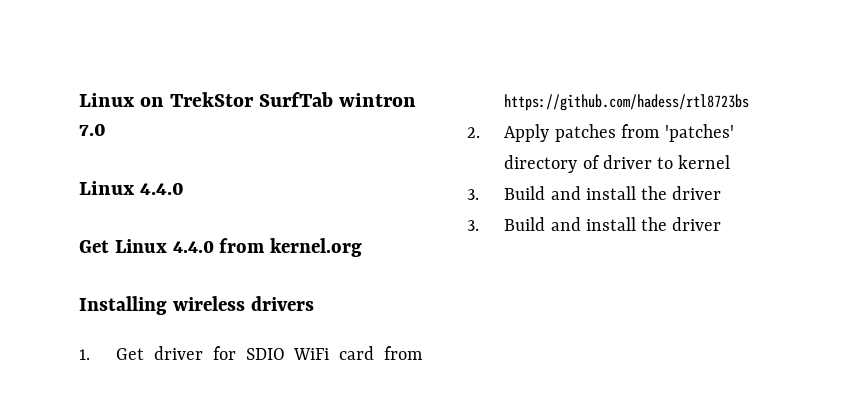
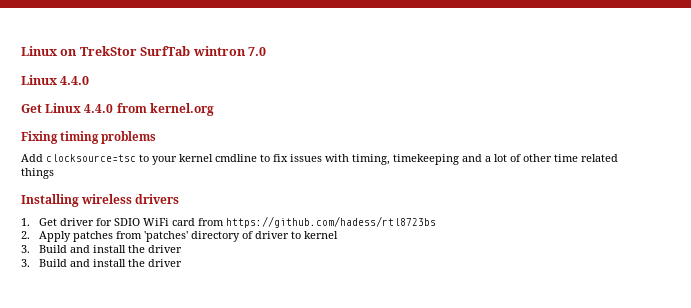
+ Fixing timing problems
+ Add clocksource=tsc to your kernel cmdline to fix issues with timing, timekeeping and a lot of other time related things

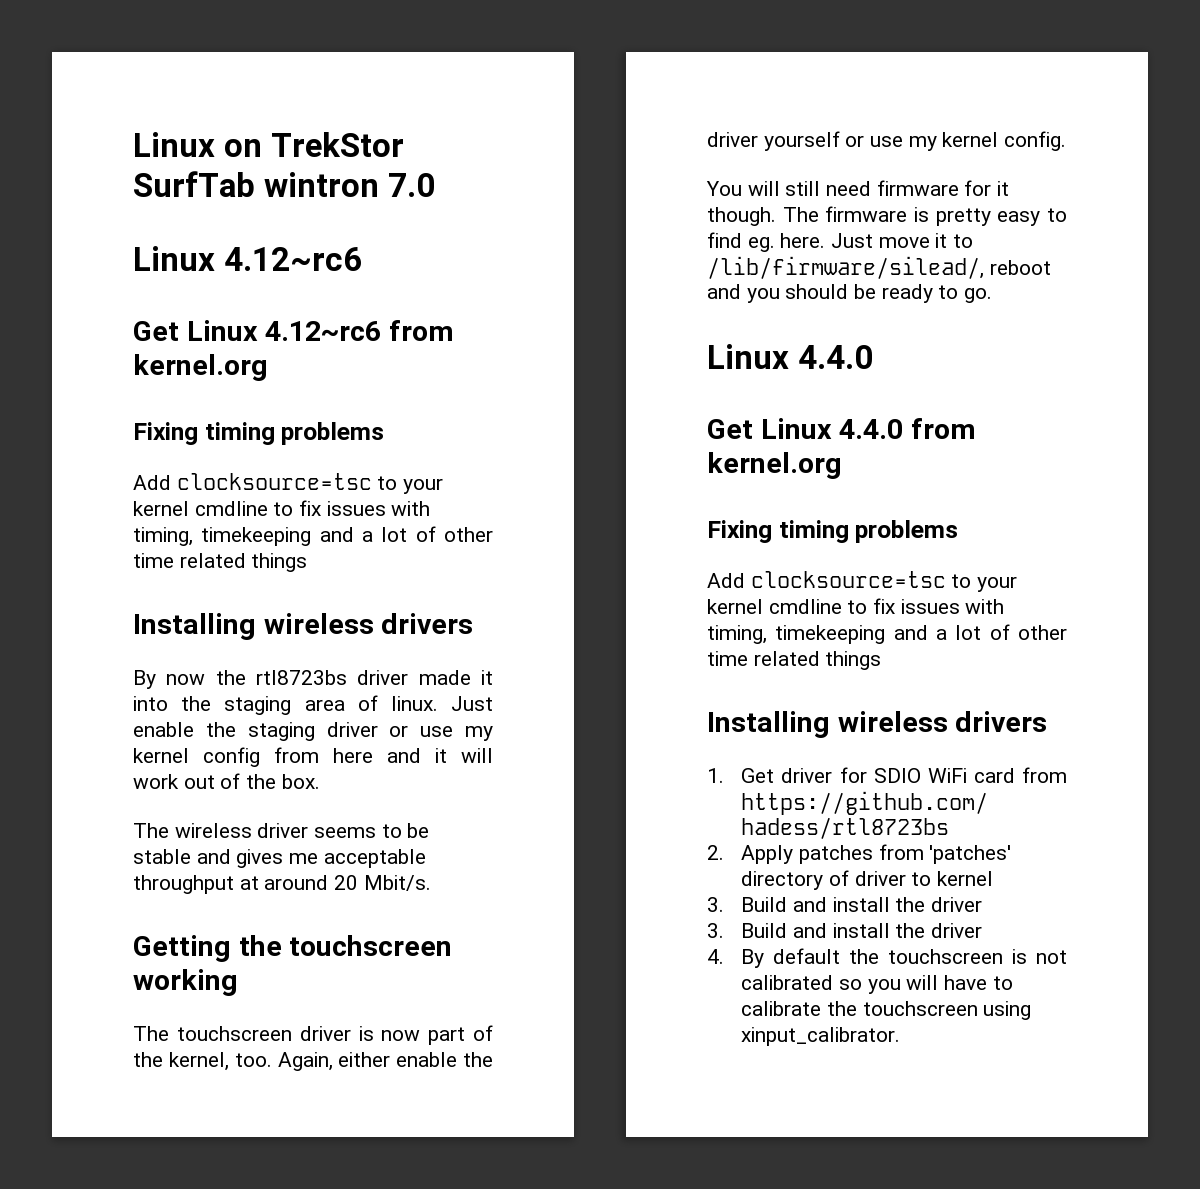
  Linux on TrekStor SurfTab wintron 7.0
+ Linux 4.12~rc6
+ Get Linux 4.12~rc6 from kernel.org
+ Fixing timing problems
+ Add clocksource=tsc to your kernel cmdline to fix issues with timing, timekeeping and a lot of other time related things
+ Installing wireless drivers
+ By now the rtl8723bs driver made it into the staging area of linux. Just enable the staging driver or use my kernel config from here and it will work out of the box.
+ The wireless driver seems to be stable and gives me acceptable throughput at around 20 Mbit/s.
+ Getting the touchscreen working
+ The touchscreen driver is now part of the kernel, too. Again, either enable the driver yourself or use my kernel config.
+ You will still need firmware for it though. The firmware is pretty easy to find eg. here. Just move it to /lib/firmware/silead/, reboot and you should be ready to go.
+ 4. By default the touchscreen is not calibrated so you will have to calibrate the touchscreen using xinput_calibrator.

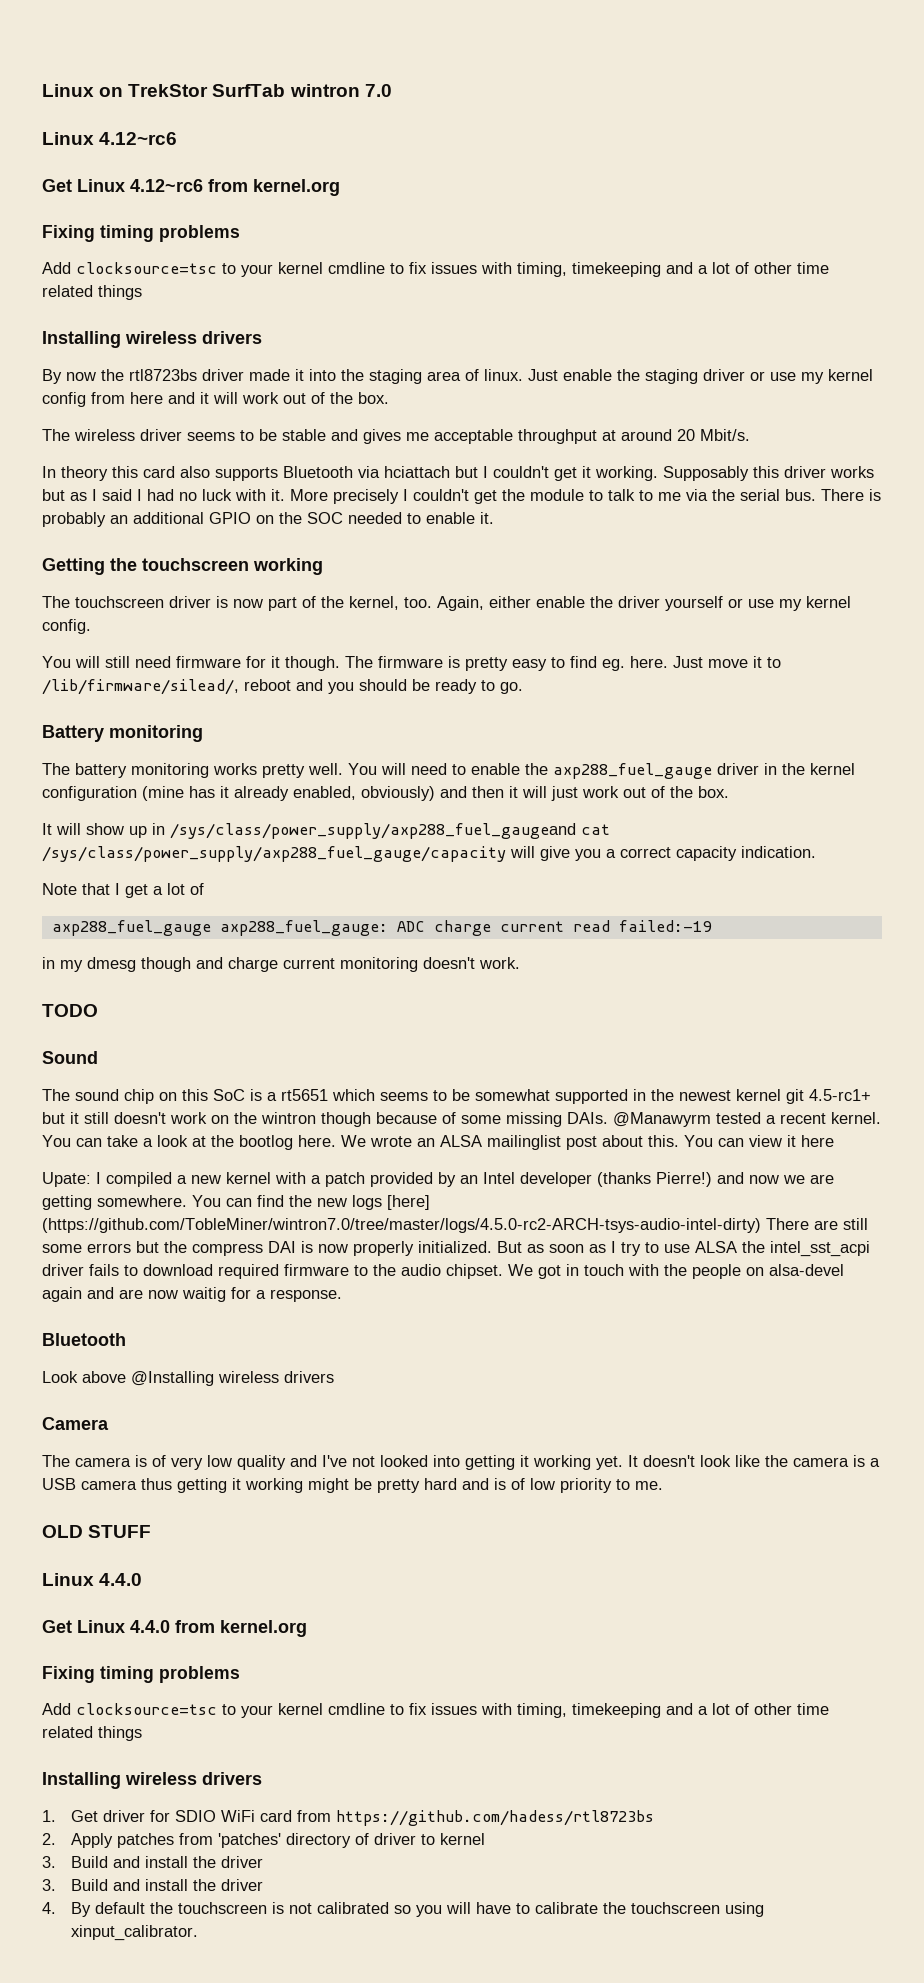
+ In theory this card also supports Bluetooth via hciattach but I couldn't get it working. Supposably this driver works but as I said I had no luck with it. More precisely I couldn't get the module to talk to me via the serial bus. There is probably an additional GPIO on the SOC needed to enable it.
+ Battery monitoring
+ The battery monitoring works pretty well. You will need to enable the axp288_fuel_gauge driver in the kernel configuration (mine has it already enabled, obviously) and then it will just work out of the box.
+ It will show up in /sys/class/power_supply/axp288_fuel_gaugeand cat /sys/class/power_supply/axp288_fuel_gauge/capacity will give you a correct capacity indication.
+ Note that I get a lot of
+ axp288_fuel_gauge axp288_fuel_gauge: ADC charge current read failed:-19
+ in my dmesg though and charge current monitoring doesn't work.
+ TODO
+ Sound
+ The sound chip on this SoC is a rt5651 which seems to be somewhat supported in the newest kernel git 4.5-rc1+ but it still doesn't work on the wintron though because of some missing DAIs. @Manawyrm tested a recent kernel. You can take a look at the bootlog here. We wrote an ALSA mailinglist post about this. You can view it here
+ Upate: I compiled a new kernel with a patch provided by an Intel developer (thanks Pierre!) and now we are getting somewhere. You can find the new logs [here] (https://github.com/TobleMiner/wintron7.0/tree/master/logs/4.5.0-rc2-ARCH-tsys-audio-intel-dirty) There are still some errors but the compress DAI is now properly initialized. But as soon as I try to use ALSA the intel_sst_acpi driver fails to download required firmware to the audio chipset. We got in touch with the people on alsa-devel again and are now waitig for a response.
+ Bluetooth
+ Look above @Installing wireless drivers
+ Camera
+ The camera is of very low quality and I've not looked into getting it working yet. It doesn't look like the camera is a USB camera thus getting it working might be pretty hard and is of low priority to me.
+ OLD STUFF

